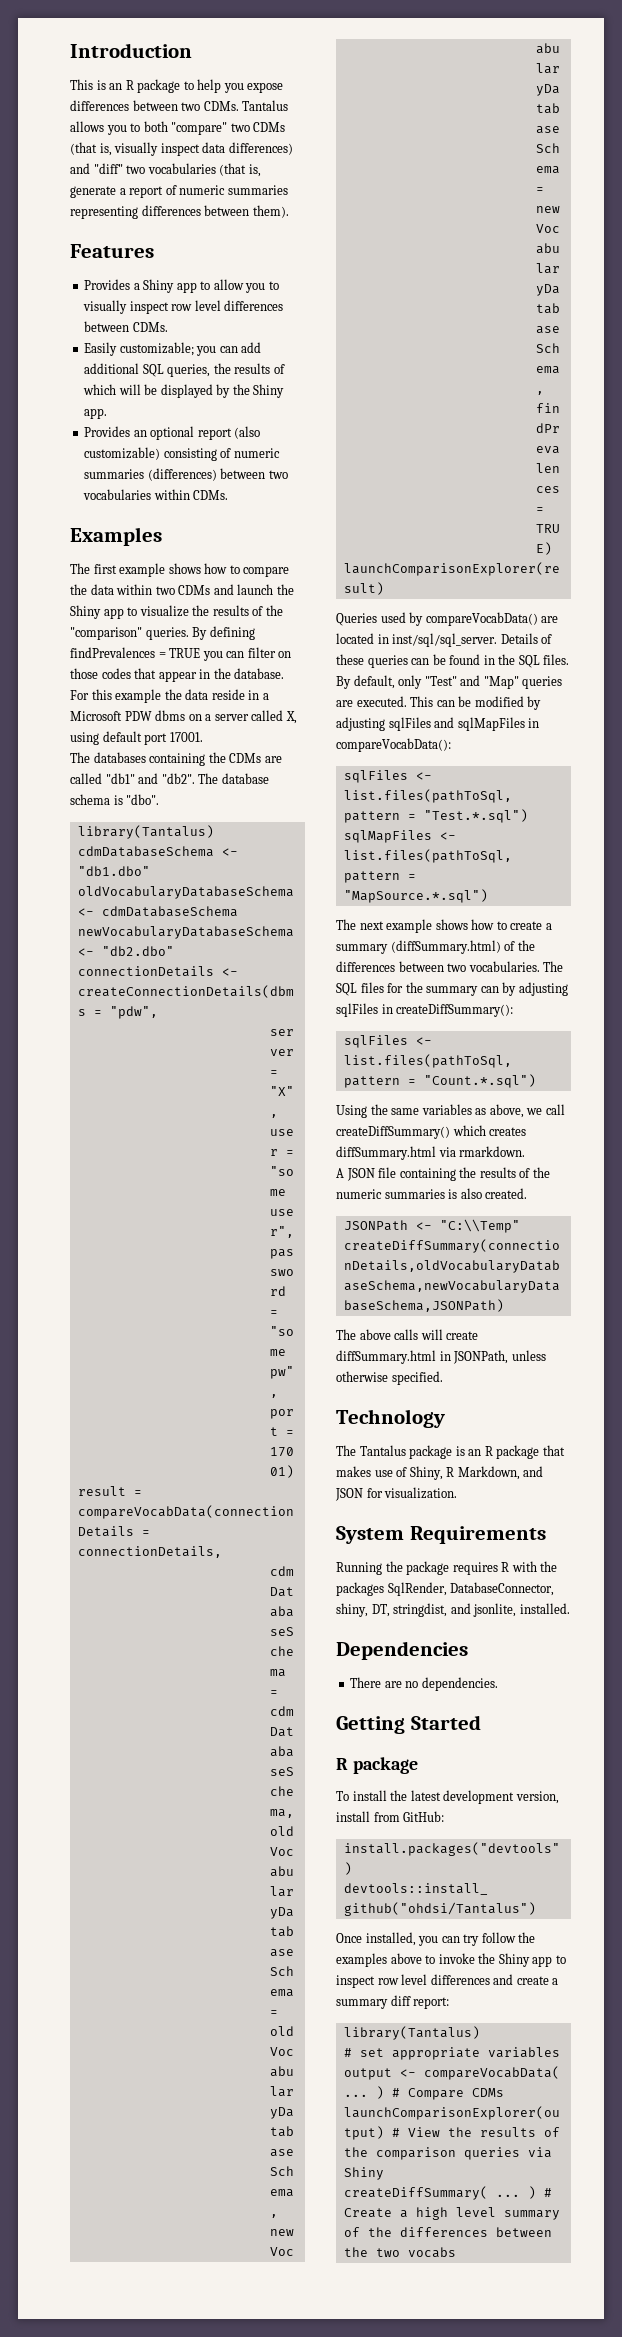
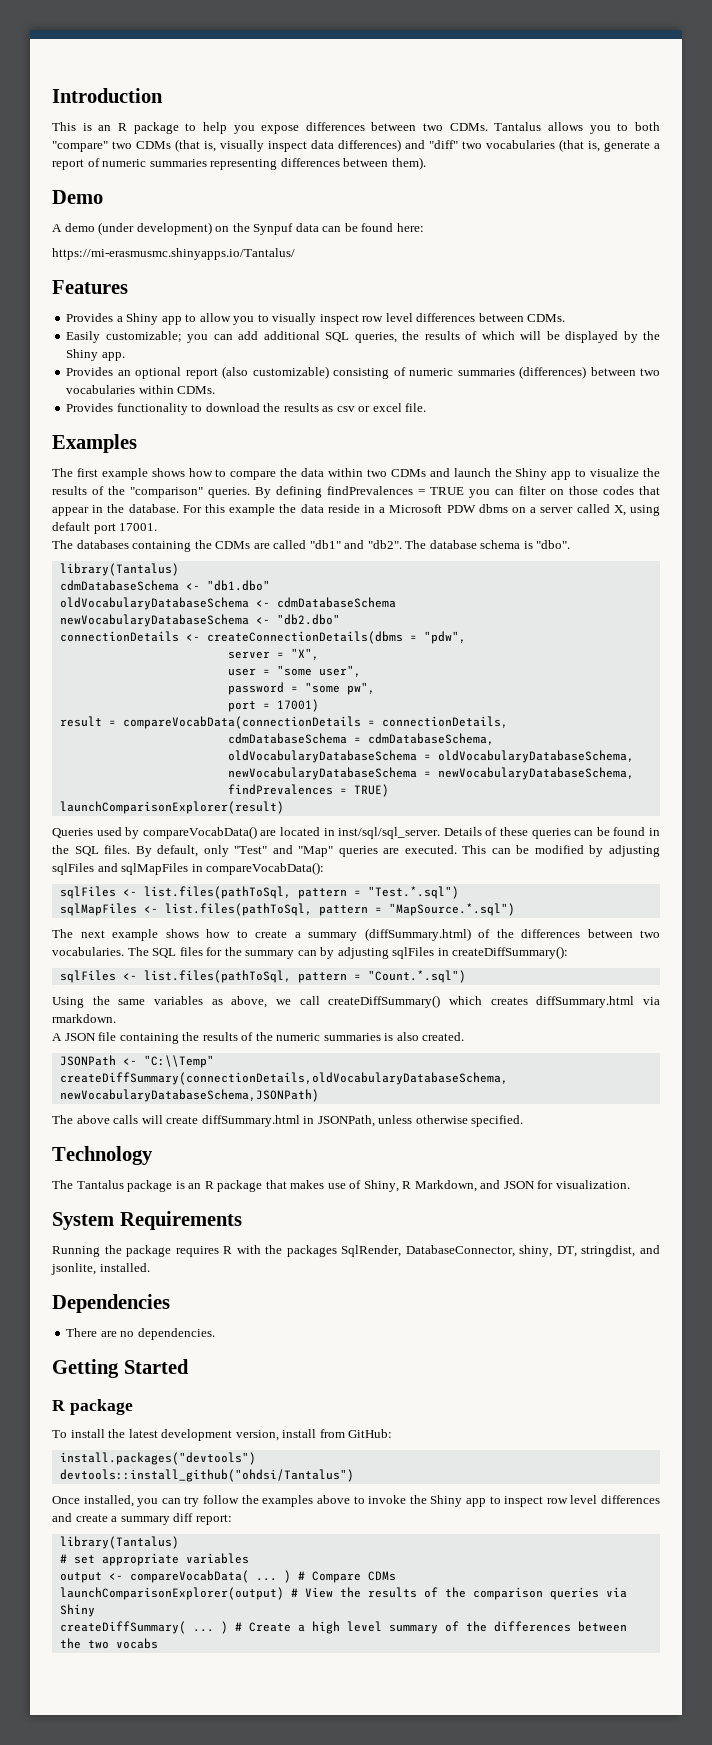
+ Demo
+ A demo (under development) on the Synpuf data can be found here:
+ https://mi-erasmusmc.shinyapps.io/Tantalus/
+ Provides functionality to download the results as csv or excel file.

